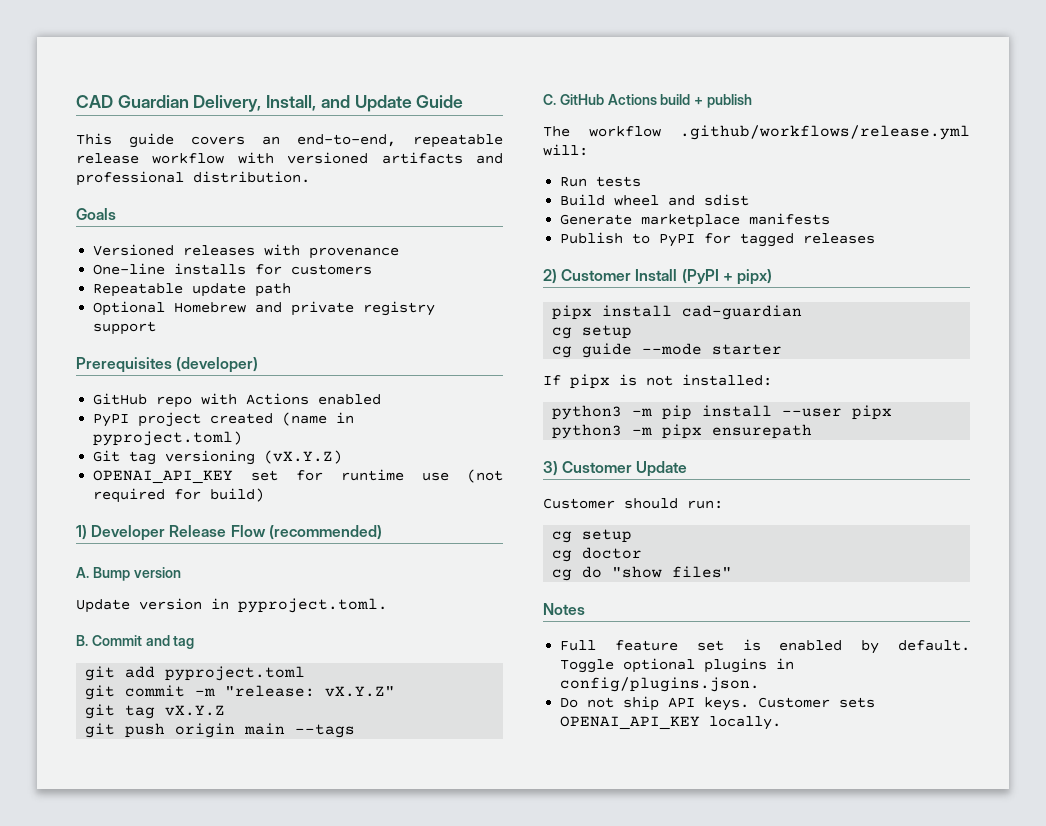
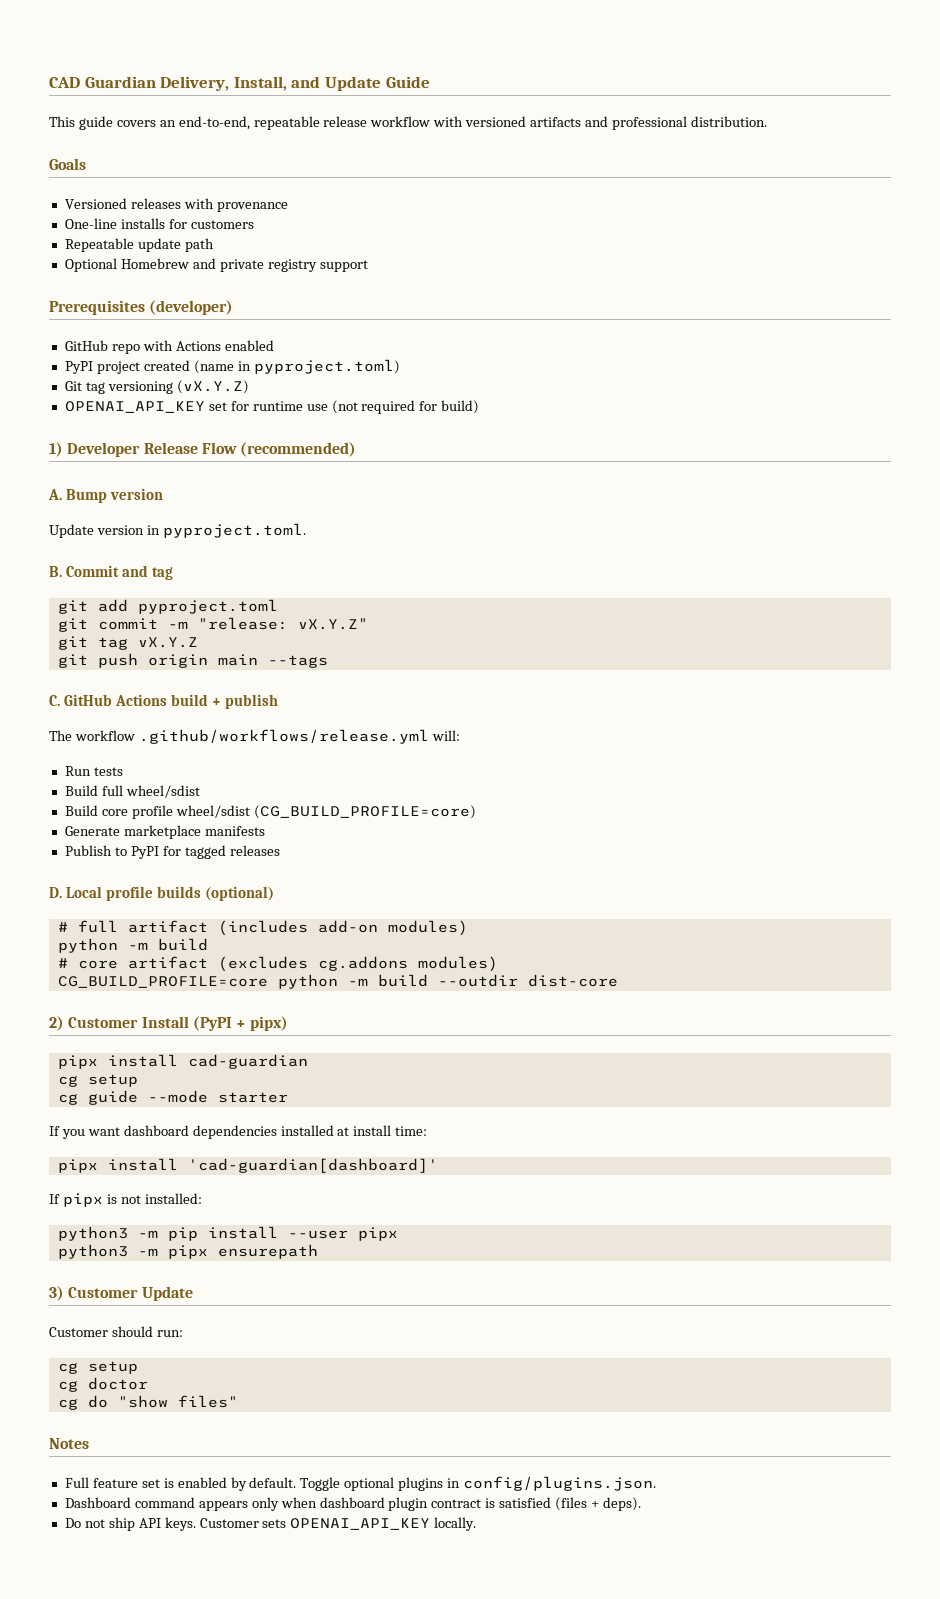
- Build wheel and sdist
+ Build full wheel/sdist
+ Build core profile wheel/sdist (CG_BUILD_PROFILE=core)
+ D. Local profile builds (optional)
+ # full artifact (includes add-on modules)
+ python -m build
+ # core artifact (excludes cg.addons modules)
+ CG_BUILD_PROFILE=core python -m build --outdir dist-core
+ If you want dashboard dependencies installed at install time:
+ pipx install 'cad-guardian[dashboard]'
+ Dashboard command appears only when dashboard plugin contract is satisfied (files + deps).

